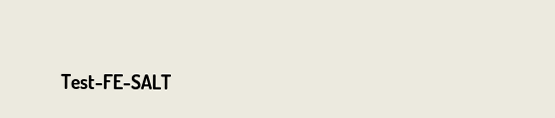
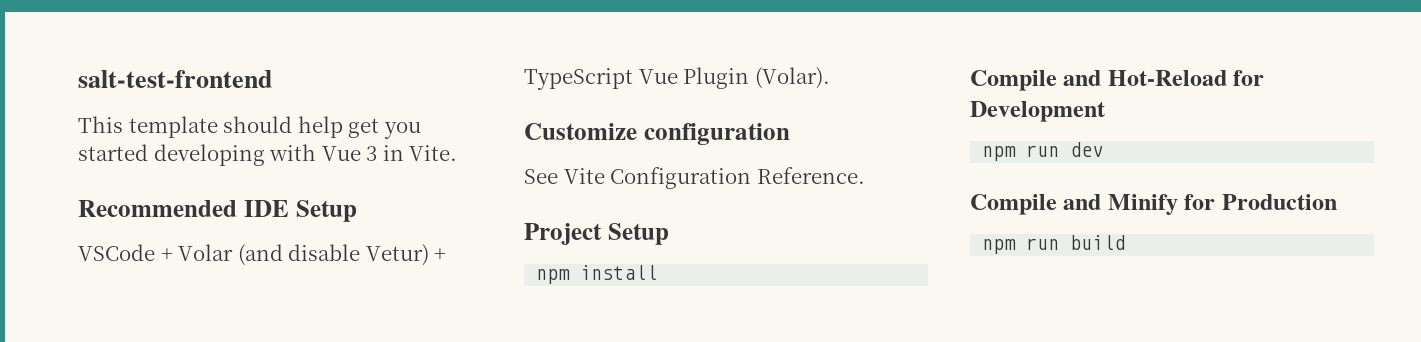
- Test-FE-SALT
+ salt-test-frontend
+ This template should help get you started developing with Vue 3 in Vite.
+ Recommended IDE Setup
+ VSCode + Volar (and disable Vetur) + TypeScript Vue Plugin (Volar).
+ Customize configuration
+ See Vite Configuration Reference.
+ Project Setup
+ npm install
+ Compile and Hot-Reload for Development
+ npm run dev
+ Compile and Minify for Production
+ npm run build

